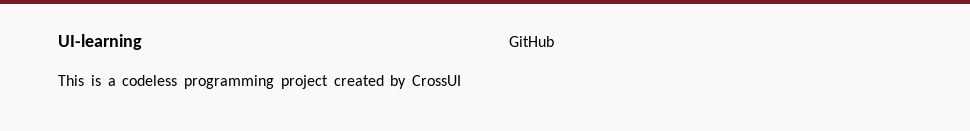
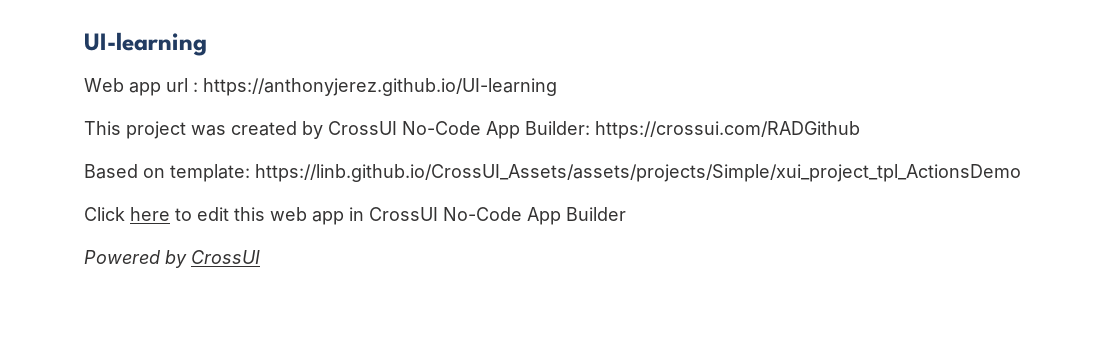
- This is a codeless programming project created by CrossUI GitHub
+ Web app url : https://anthonyjerez.github.io/UI-learning
+ This project was created by CrossUI No-Code App Builder: https://crossui.com/RADGithub
+ Based on template: https://linb.github.io/CrossUI_Assets/assets/projects/Simple/xui_project_tpl_ActionsDemo
+ Click here to edit this web app in CrossUI No-Code App Builder
+ Powered by CrossUI

